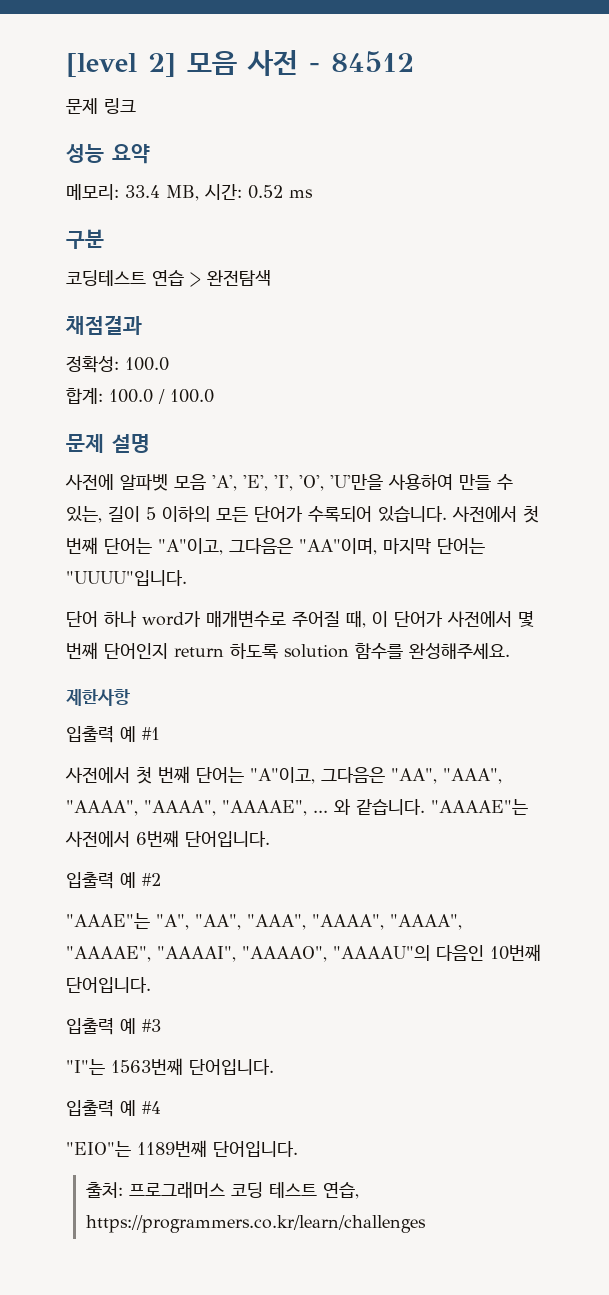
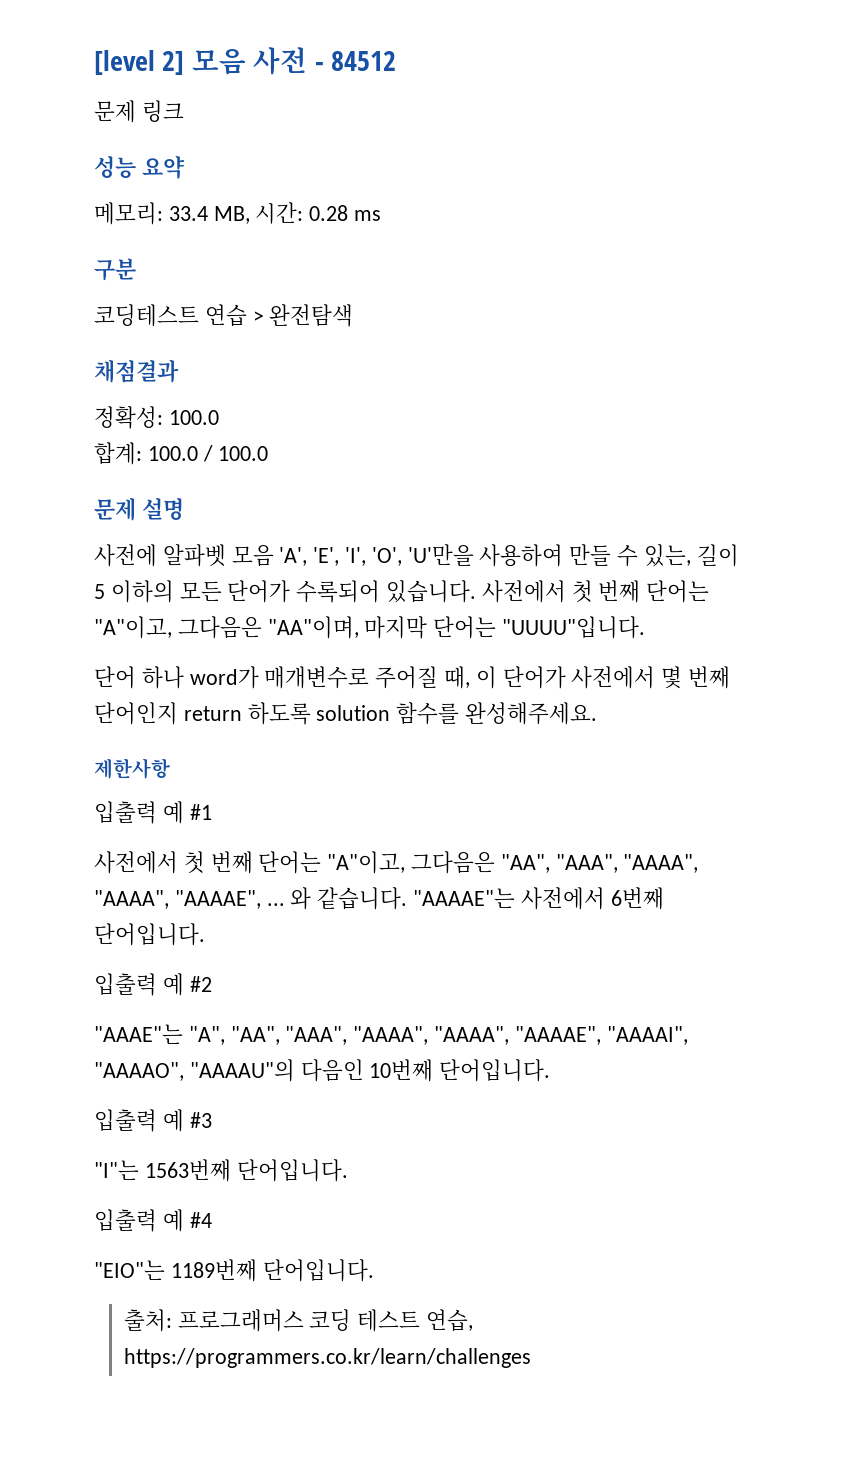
- 메모리: 33.4 MB, 시간: 0.52 ms
+ 메모리: 33.4 MB, 시간: 0.28 ms

